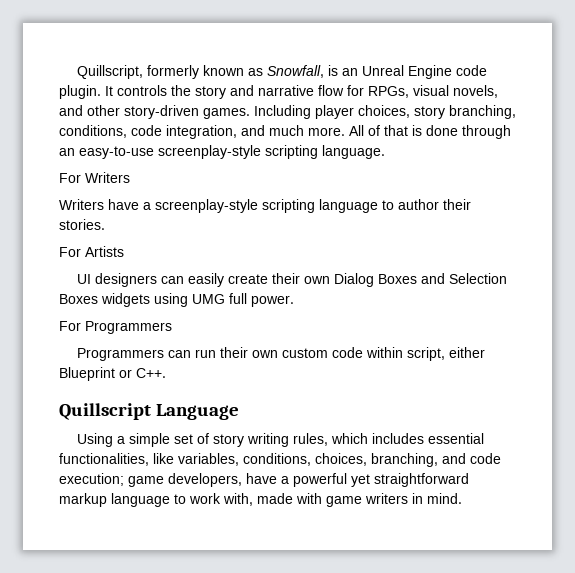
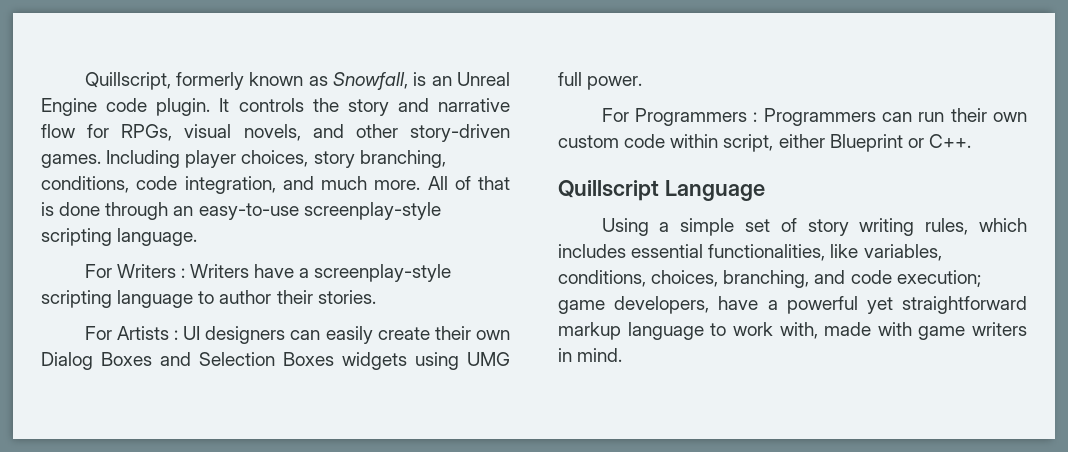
- For Writers
- Writers have a screenplay-style scripting language to author their stories.
+ For Writers : Writers have a screenplay-style scripting language to author their stories.
- For Artists
- UI designers can easily create their own Dialog Boxes and Selection Boxes widgets using UMG full power.
+ For Artists : UI designers can easily create their own Dialog Boxes and Selection Boxes widgets using UMG full power.
- For Programmers
- Programmers can run their own custom code within script, either Blueprint or C++.
+ For Programmers : Programmers can run their own custom code within script, either Blueprint or C++.

